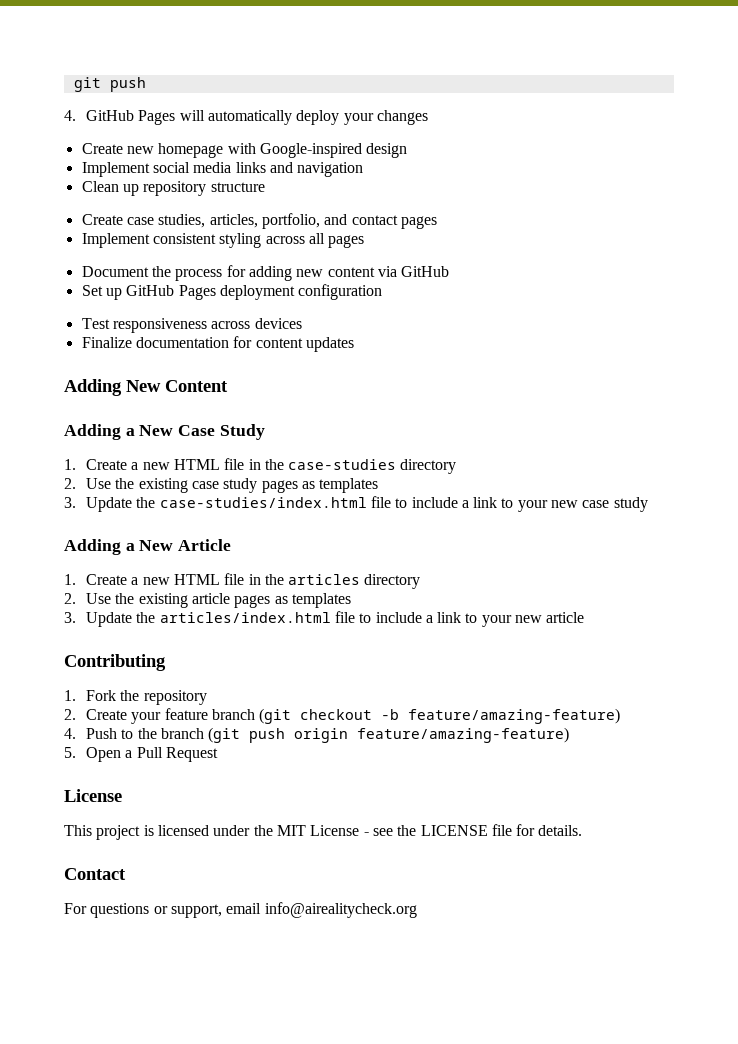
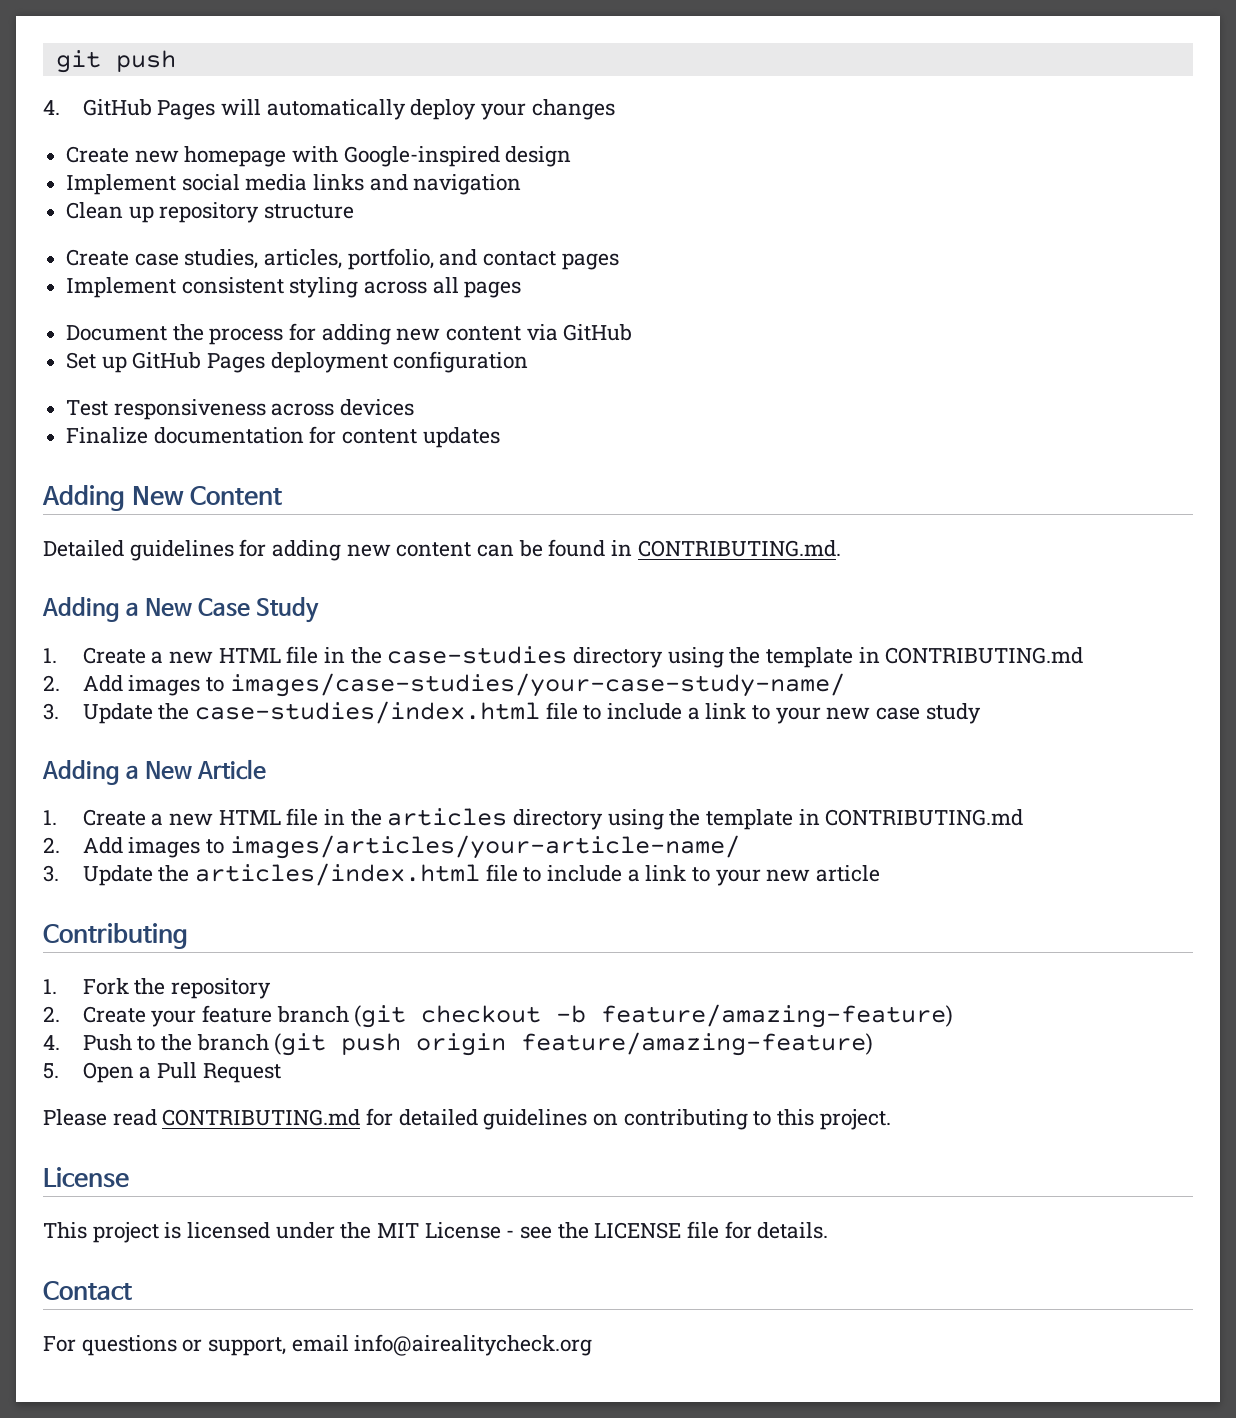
+ Detailed guidelines for adding new content can be found in CONTRIBUTING.md.
- 1. Create a new HTML file in the case-studies directory
- 2. Use the existing case study pages as templates
+ 1. Create a new HTML file in the case-studies directory using the template in CONTRIBUTING.md
+ 2. Add images to images/case-studies/your-case-study-name/
- 1. Create a new HTML file in the articles directory
- 2. Use the existing article pages as templates
+ 1. Create a new HTML file in the articles directory using the template in CONTRIBUTING.md
+ 2. Add images to images/articles/your-article-name/
+ Please read CONTRIBUTING.md for detailed guidelines on contributing to this project.

